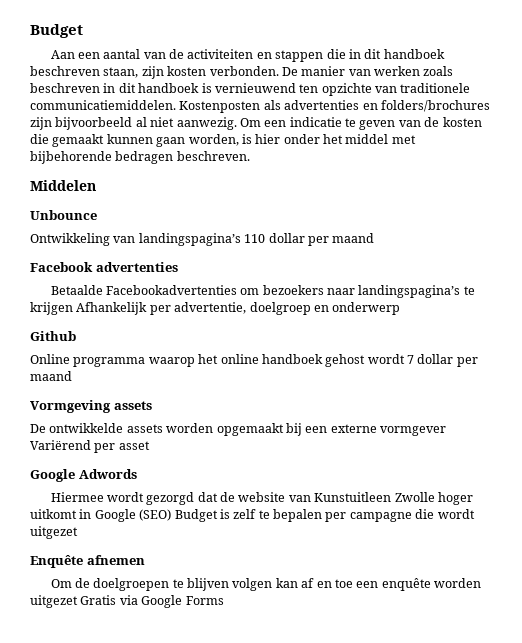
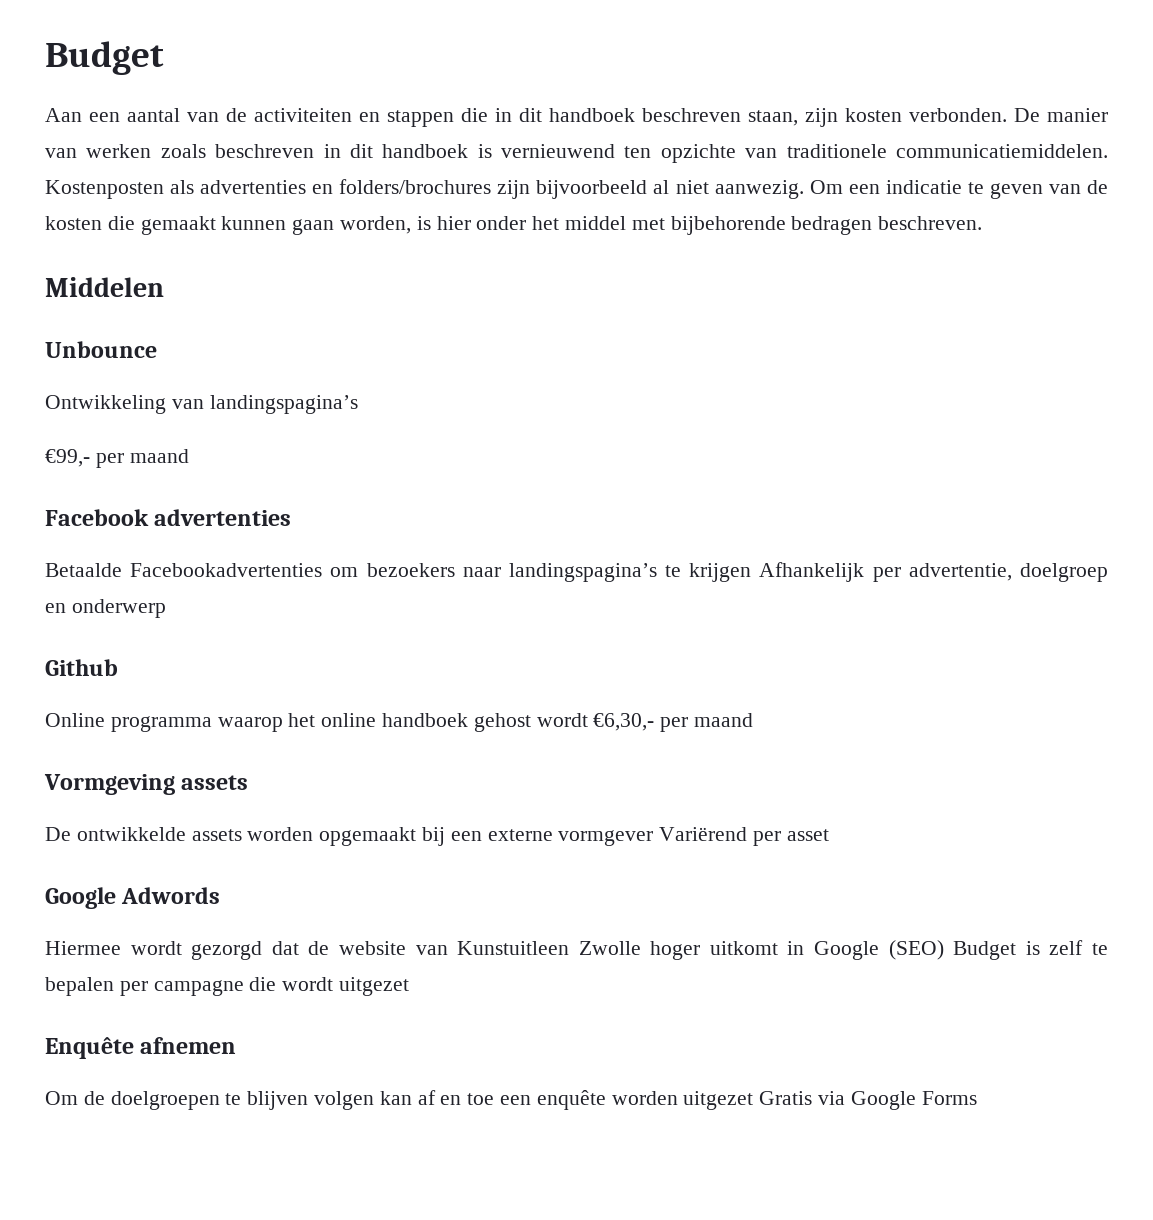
- Ontwikkeling van landingspagina’s 110 dollar per maand
+ Ontwikkeling van landingspagina’s
+ €99,- per maand
- Online programma waarop het online handboek gehost wordt 7 dollar per maand
+ Online programma waarop het online handboek gehost wordt €6,30,- per maand

